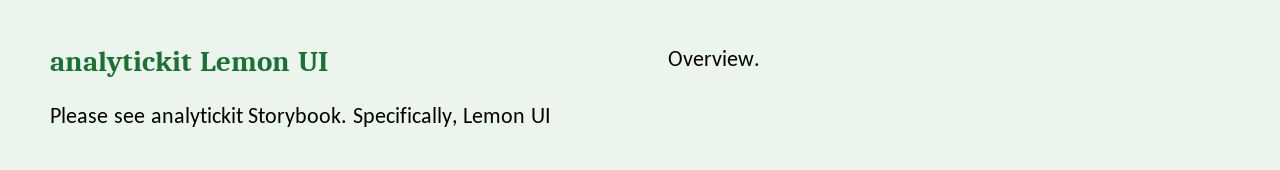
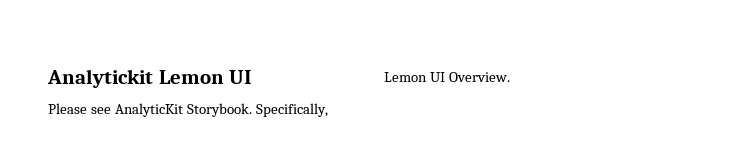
- analytickit Lemon UI
+ Analytickit Lemon UI
- Please see analytickit Storybook.
+ Please see AnalyticKit Storybook.

